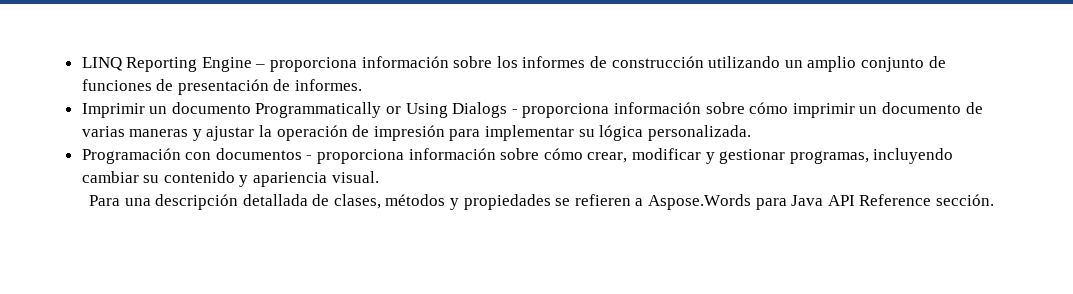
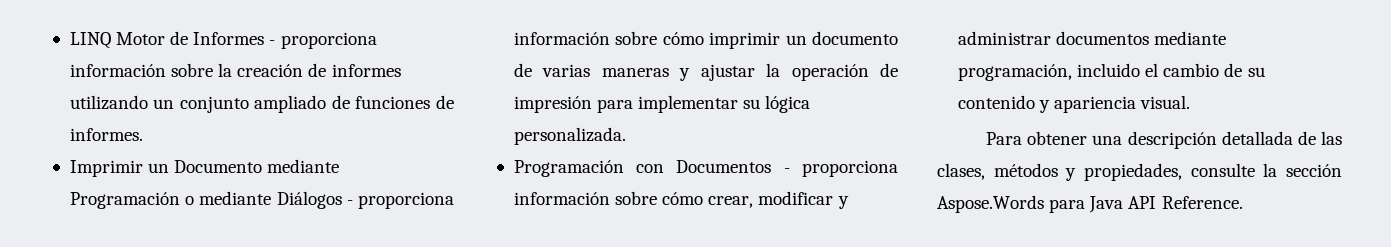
- LINQ Reporting Engine – proporciona información sobre los informes de construcción utilizando un amplio conjunto de funciones de presentación de informes.
+ LINQ Motor de Informes - proporciona información sobre la creación de informes utilizando un conjunto ampliado de funciones de informes.
- Imprimir un documento Programmatically or Using Dialogs - proporciona información sobre cómo imprimir un documento de varias maneras y ajustar la operación de impresión para implementar su lógica personalizada.
+ Imprimir un Documento mediante Programación o mediante Diálogos - proporciona información sobre cómo imprimir un documento de varias maneras y ajustar la operación de impresión para implementar su lógica personalizada.
- Programación con documentos - proporciona información sobre cómo crear, modificar y gestionar programas, incluyendo cambiar su contenido y apariencia visual.
+ Programación con Documentos - proporciona información sobre cómo crear, modificar y administrar documentos mediante programación, incluido el cambio de su contenido y apariencia visual.
- Para una descripción detallada de clases, métodos y propiedades se refieren a Aspose.Words para Java API Reference sección.
+ Para obtener una descripción detallada de las clases, métodos y propiedades, consulte la sección Aspose.Words para Java API Reference.

